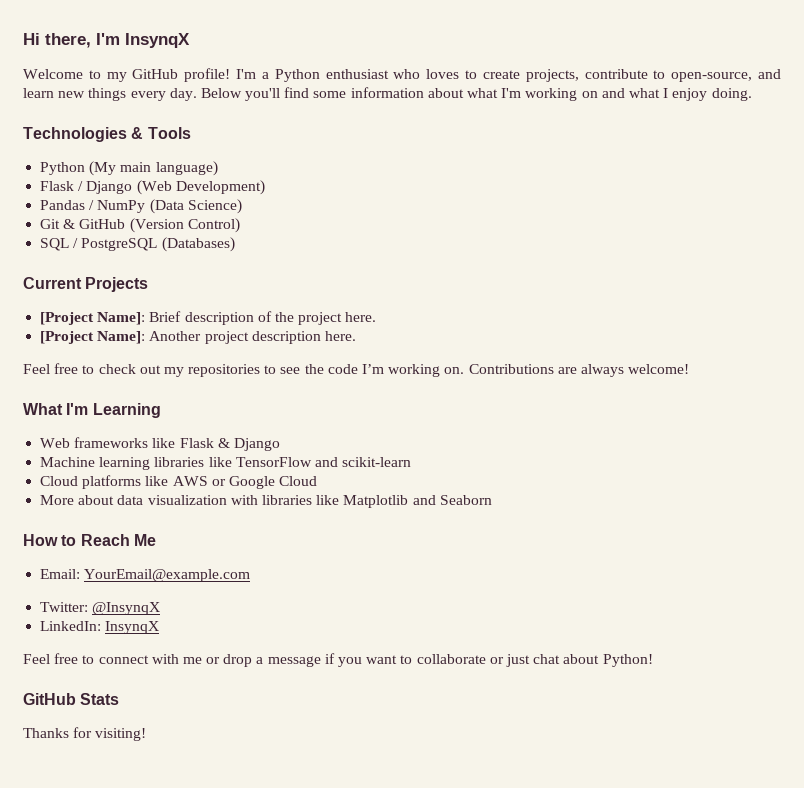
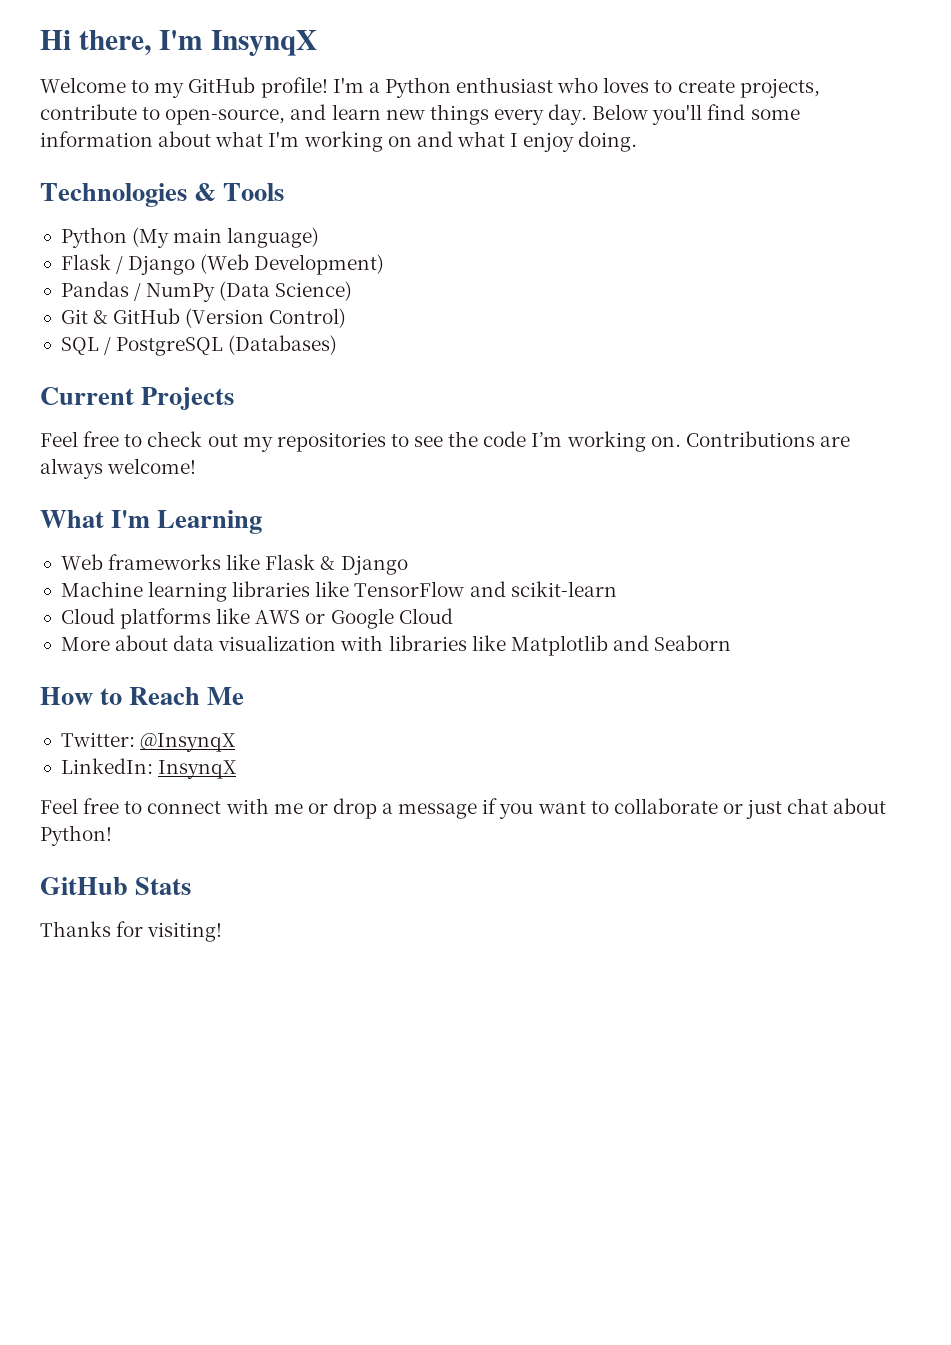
- [Project Name]: Brief description of the project here.
- [Project Name]: Another project description here.
- Email: YourEmail@example.com

